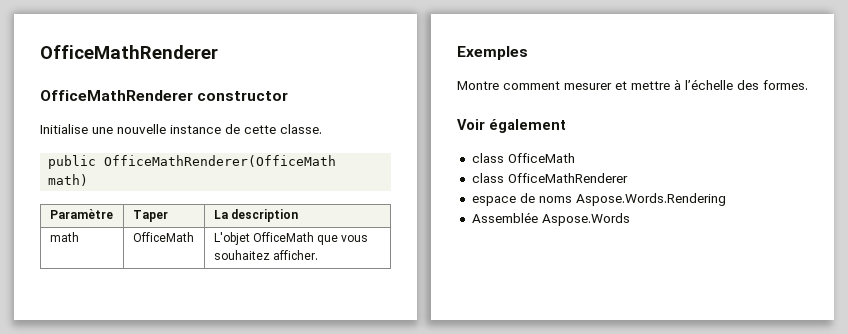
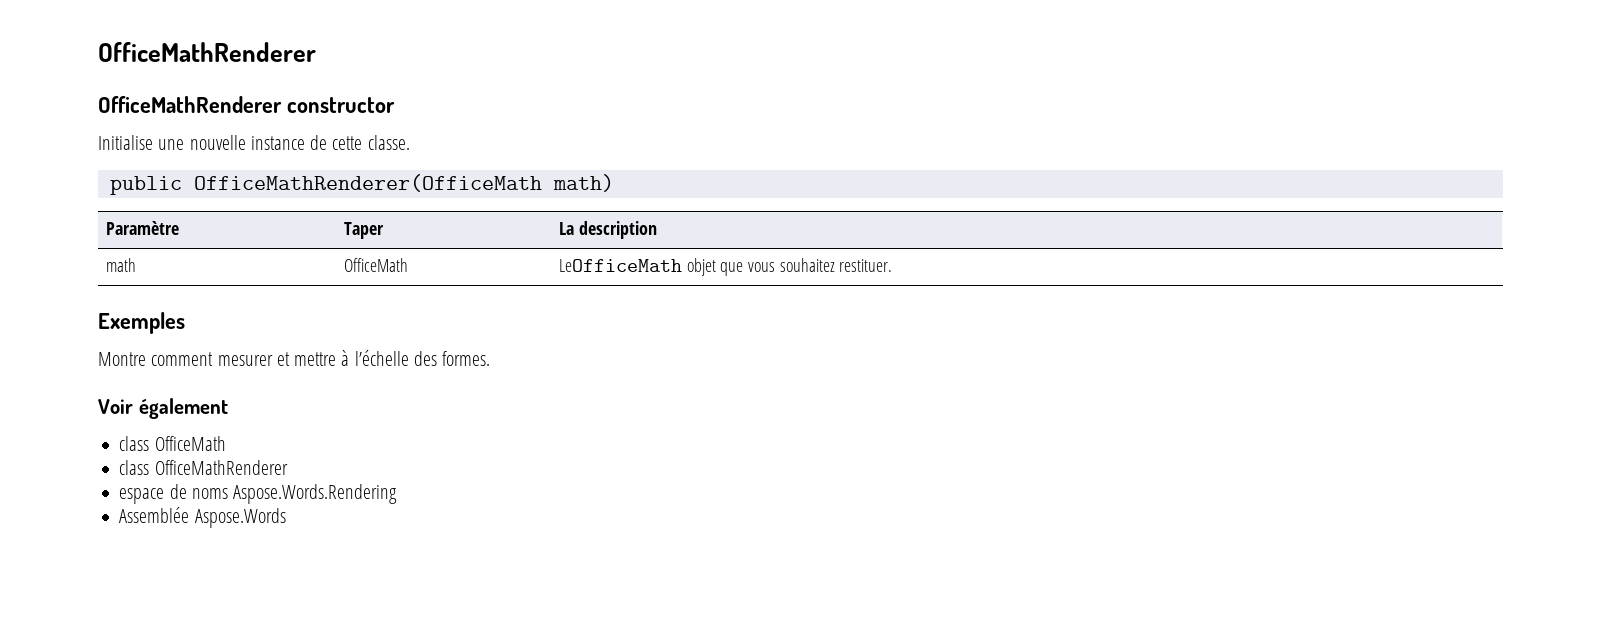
- math | OfficeMath | L'objet OfficeMath que vous souhaitez afficher.
+ math | OfficeMath | LeOfficeMath objet que vous souhaitez restituer.

